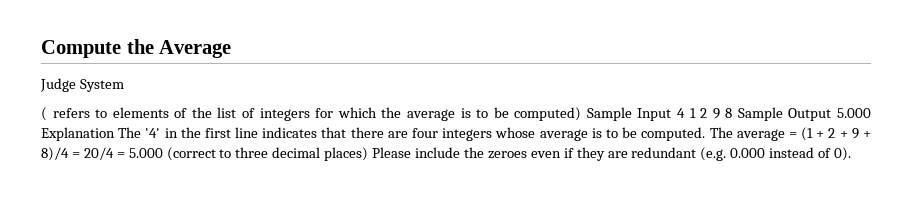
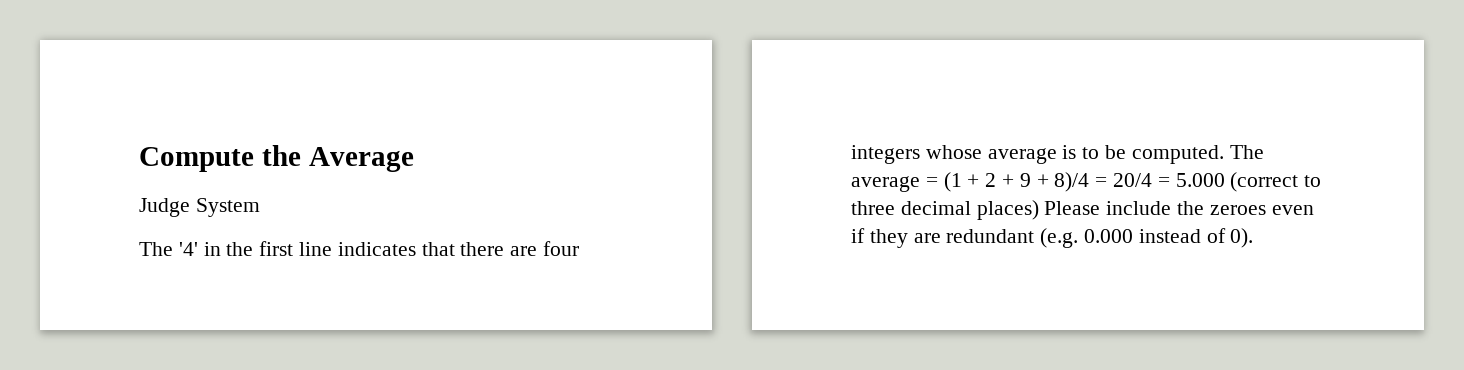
- ( refers to elements of the list of integers for which the average is to be computed) Sample Input 4 1 2 9 8 Sample Output 5.000 Explanation The '4' in the first line indicates that there are four integers whose average is to be computed.
+ The '4' in the first line indicates that there are four integers whose average is to be computed.

